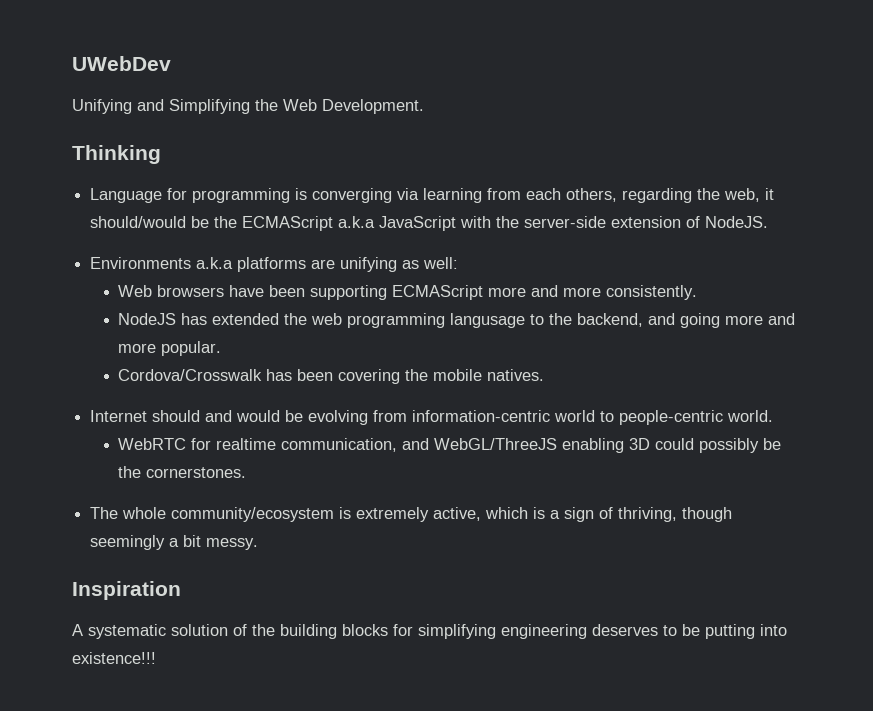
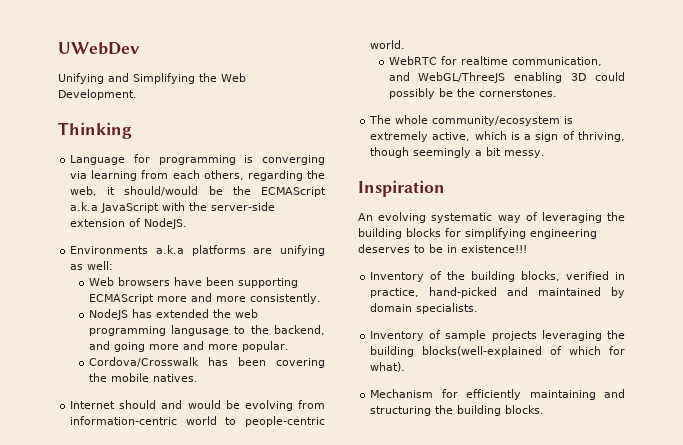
- A systematic solution of the building blocks for simplifying engineering deserves to be putting into existence!!!
+ An evolving systematic way of leveraging the building blocks for simplifying engineering deserves to be in existence!!!
+ Inventory of the building blocks, verified in practice, hand-picked and maintained by domain specialists.
+ Inventory of sample projects leveraging the building blocks(well-explained of which for what).
+ Mechanism for efficiently maintaining and structuring the building blocks.

